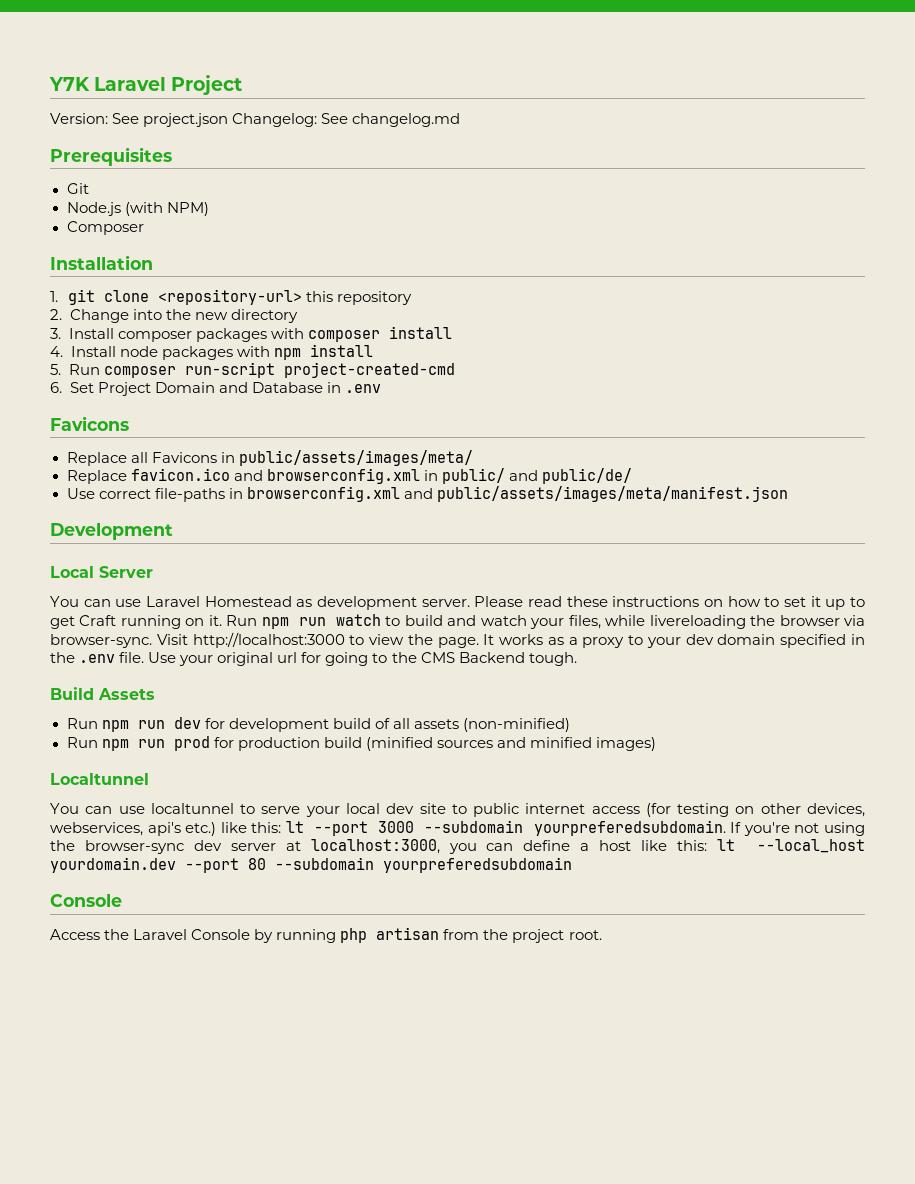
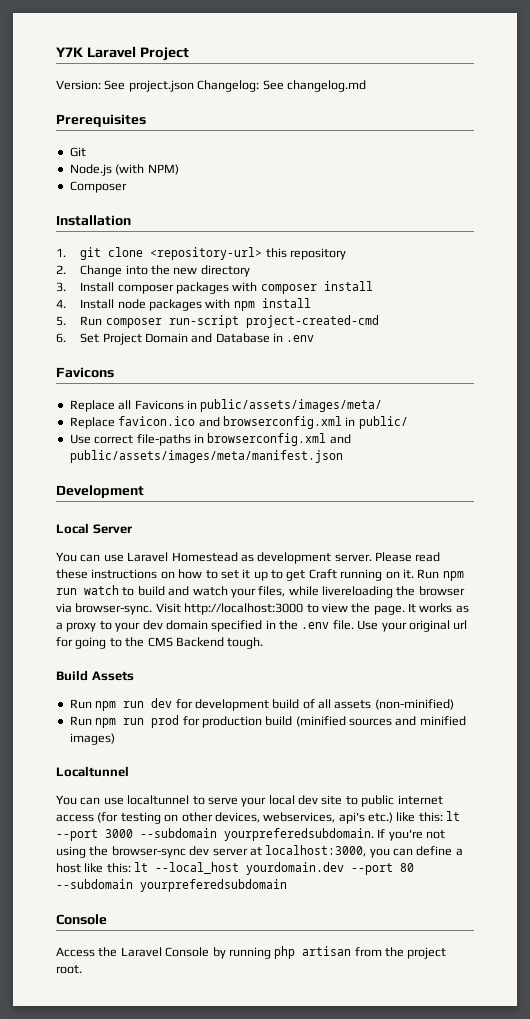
- Replace favicon.ico and browserconfig.xml in public/ and public/de/
+ Replace favicon.ico and browserconfig.xml in public/

